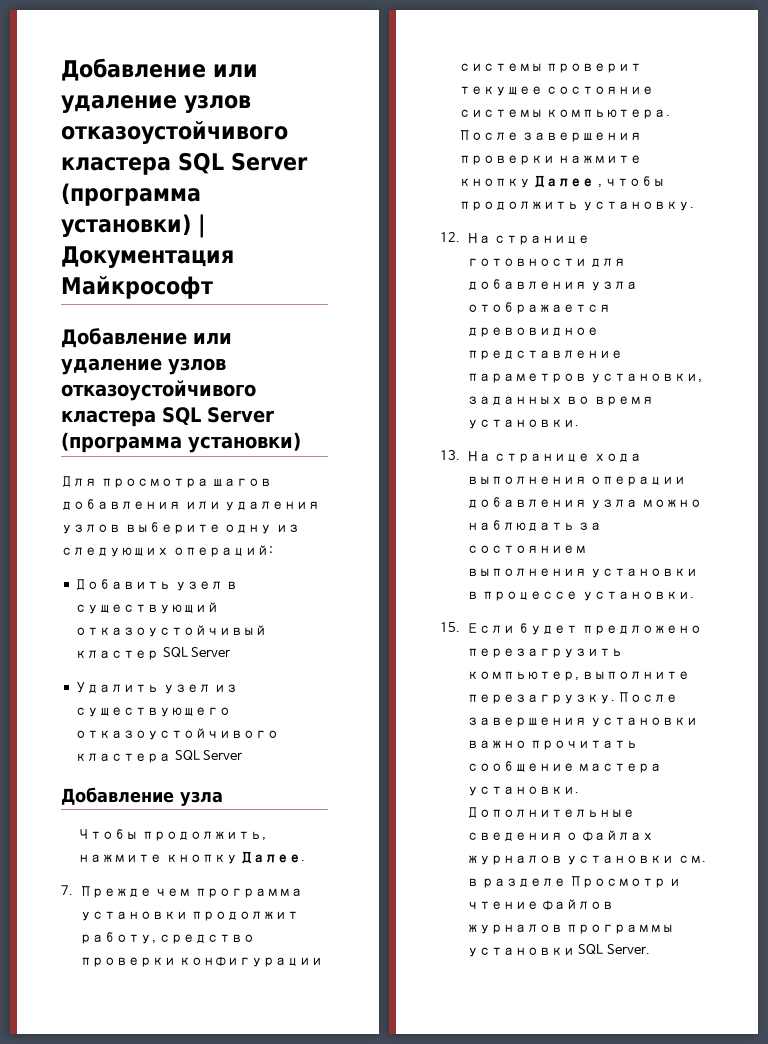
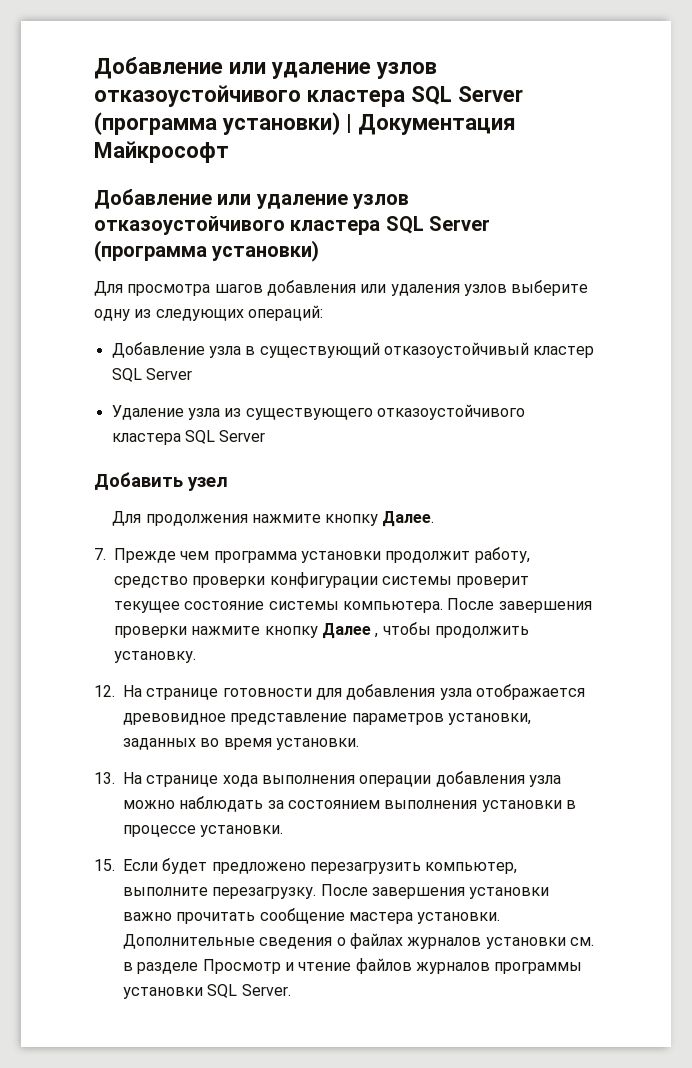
- Добавить узел в существующий отказоустойчивый кластер SQL Server
+ Добавление узла в существующий отказоустойчивый кластер SQL Server
- Удалить узел из существующего отказоустойчивого кластера SQL Server
+ Удаление узла из существующего отказоустойчивого кластера SQL Server
- Добавление узла
- Чтобы продолжить, нажмите кнопку Далее.
+ Добавить узел
+ Для продолжения нажмите кнопку Далее.

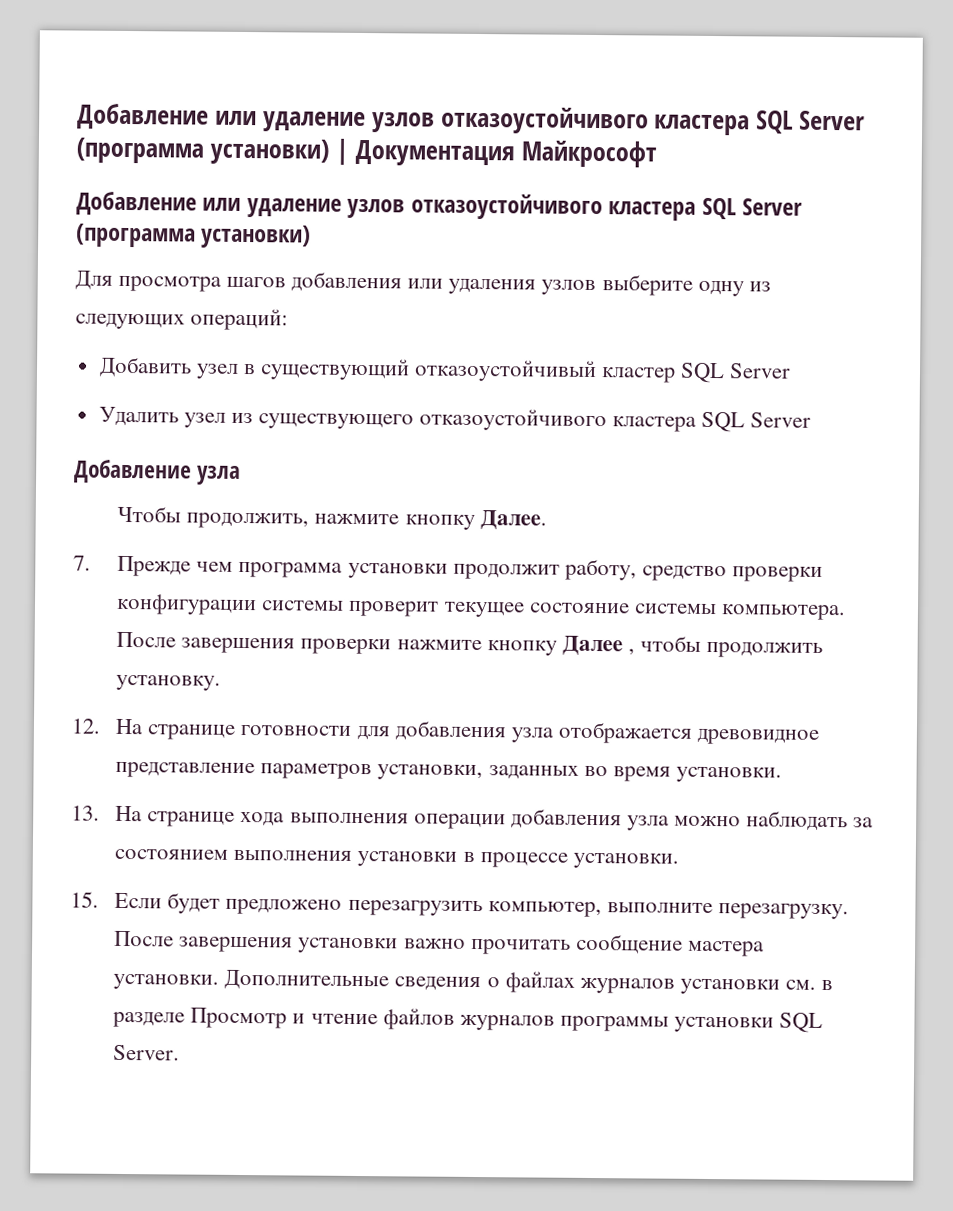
- Добавление узла в существующий отказоустойчивый кластер SQL Server
+ Добавить узел в существующий отказоустойчивый кластер SQL Server
- Удаление узла из существующего отказоустойчивого кластера SQL Server
+ Удалить узел из существующего отказоустойчивого кластера SQL Server
- Добавить узел
- Для продолжения нажмите кнопку Далее.
+ Добавление узла
+ Чтобы продолжить, нажмите кнопку Далее.

